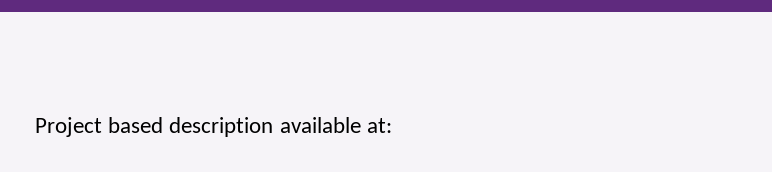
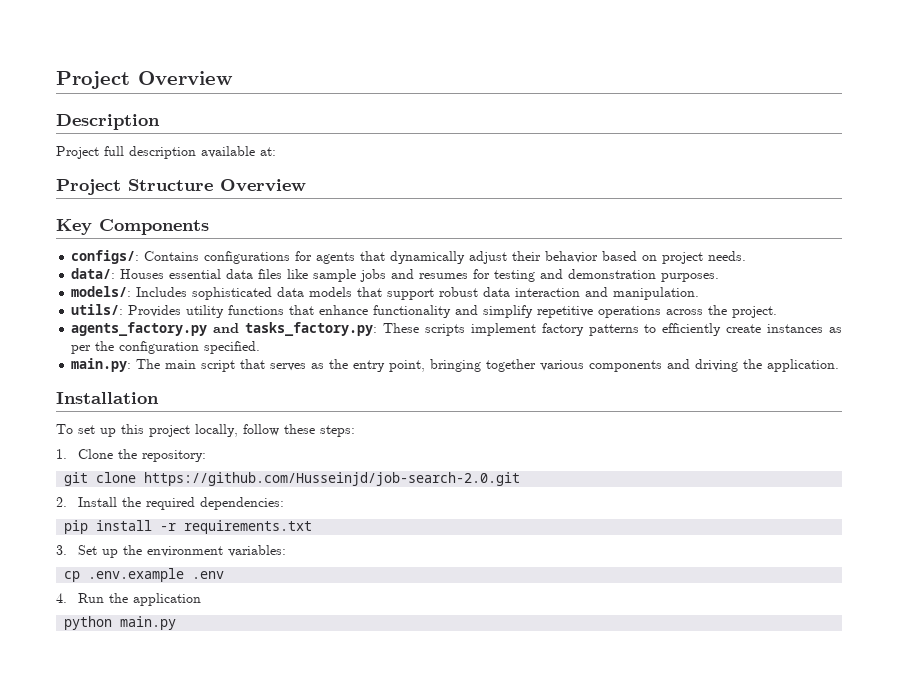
- Project based description available at:
+ Project Overview
+ Description
+ Project full description available at:
+ Project Structure Overview
+ Key Components
+ configs/: Contains configurations for agents that dynamically adjust their behavior based on project needs.
+ data/: Houses essential data files like sample jobs and resumes for testing and demonstration purposes.
+ models/: Includes sophisticated data models that support robust data interaction and manipulation.
+ utils/: Provides utility functions that enhance functionality and simplify repetitive operations across the project.
+ agents_factory.py and tasks_factory.py: These scripts implement factory patterns to efficiently create instances as per the configuration specified.
+ main.py: The main script that serves as the entry point, bringing together various components and driving the application.
+ Installation
+ To set up this project locally, follow these steps:
+ 1. Clone the repository:
+ git clone https://github.com/Husseinjd/job-search-2.0.git
+ 2. Install the required dependencies:
+ pip install -r requirements.txt
+ 3. Set up the environment variables:
+ cp .env.example .env
+ 4. Run the application
+ python main.py

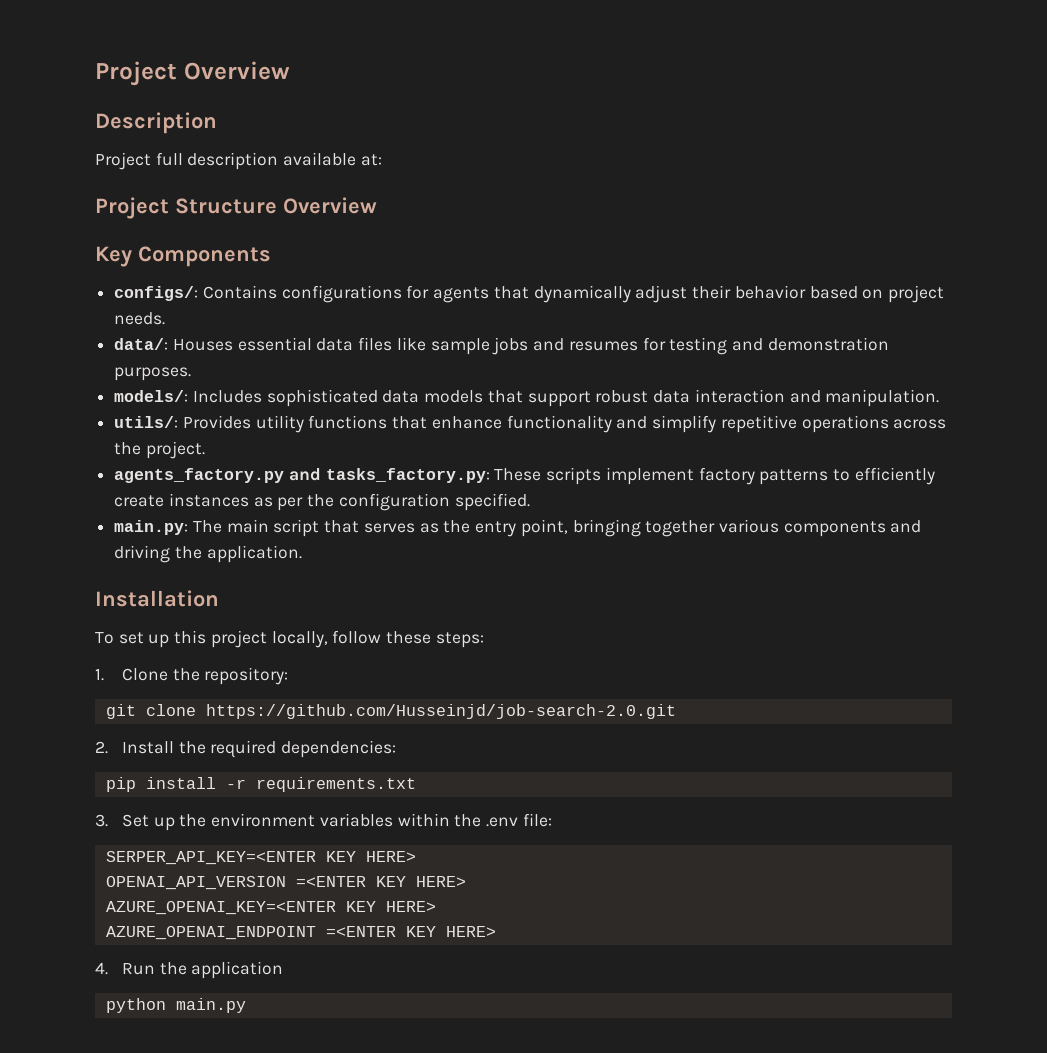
- 3. Set up the environment variables:
- cp .env.example .env
+ 3. Set up the environment variables within the .env file:
+ SERPER_API_KEY=<ENTER KEY HERE>
+ OPENAI_API_VERSION =<ENTER KEY HERE>
+ AZURE_OPENAI_KEY=<ENTER KEY HERE>
+ AZURE_OPENAI_ENDPOINT =<ENTER KEY HERE>

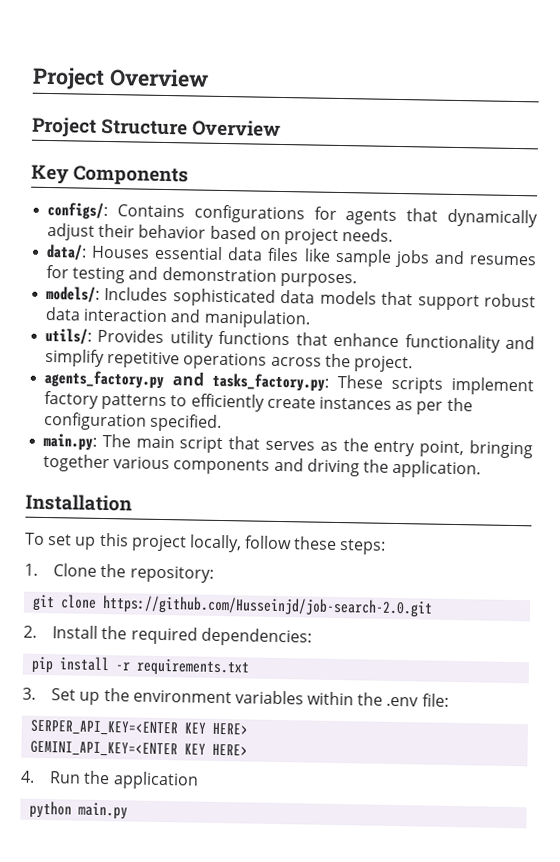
- Description
- Project full description available at:
- OPENAI_API_VERSION =<ENTER KEY HERE>
- AZURE_OPENAI_KEY=<ENTER KEY HERE>
- AZURE_OPENAI_ENDPOINT =<ENTER KEY HERE>
+ GEMINI_API_KEY=<ENTER KEY HERE>

